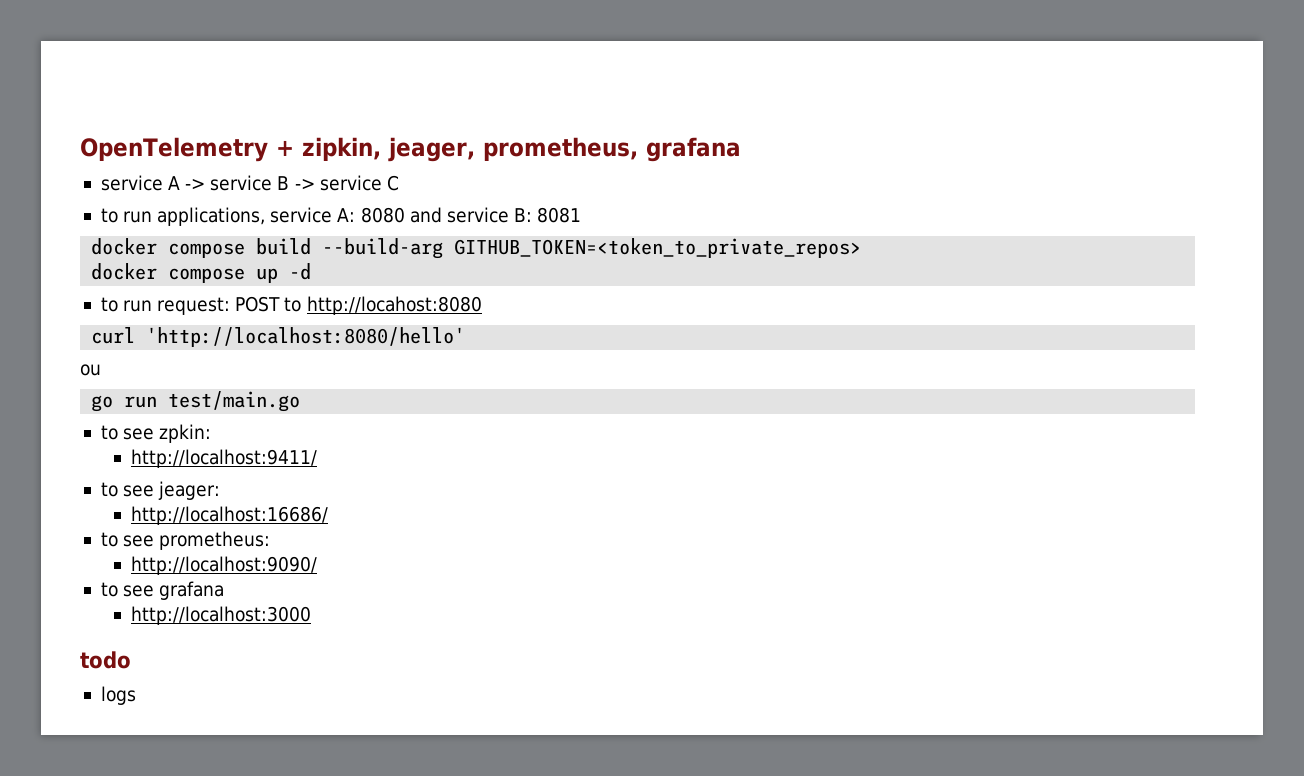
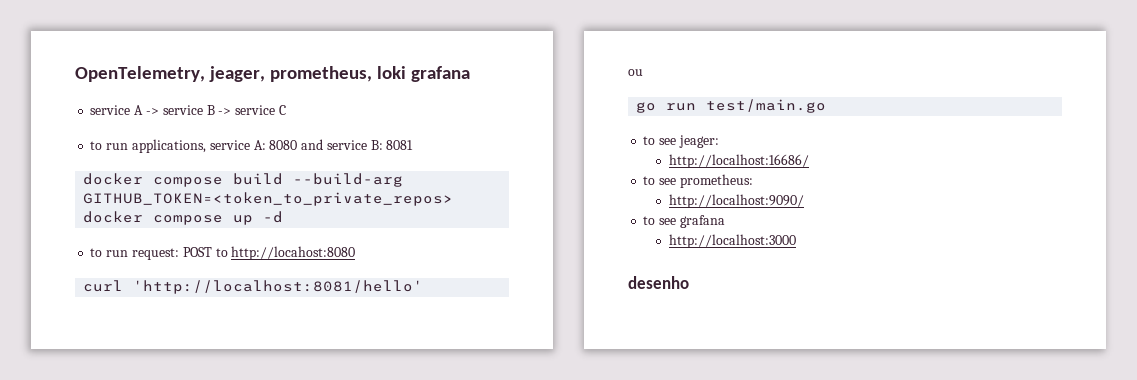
- OpenTelemetry + zipkin, jeager, prometheus, grafana
+ OpenTelemetry, jeager, prometheus, loki grafana
- curl 'http://localhost:8080/hello'
+ curl 'http://localhost:8081/hello'
- to see zpkin:
- http://localhost:9411/
- todo
- logs
+ desenho

